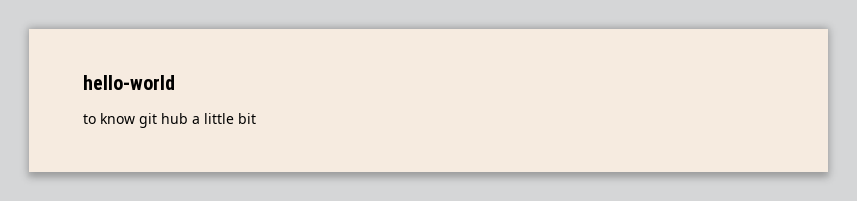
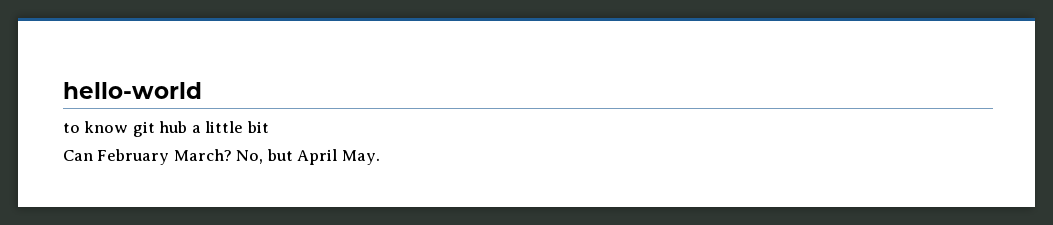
+ Can February March? No, but April May.

